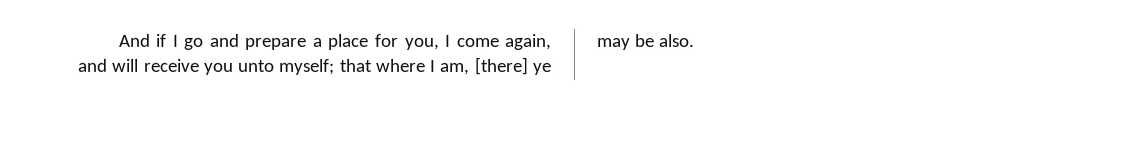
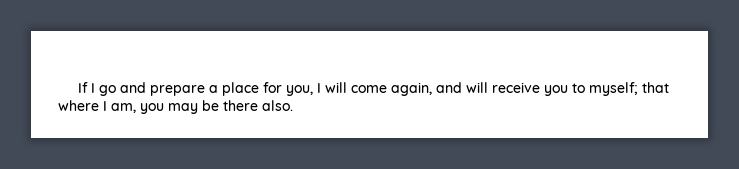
- And if I go and prepare a place for you, I come again, and will receive you unto myself; that where I am, [there] ye may be also.
+ If I go and prepare a place for you, I will come again, and will receive you to myself; that where I am, you may be there also.

